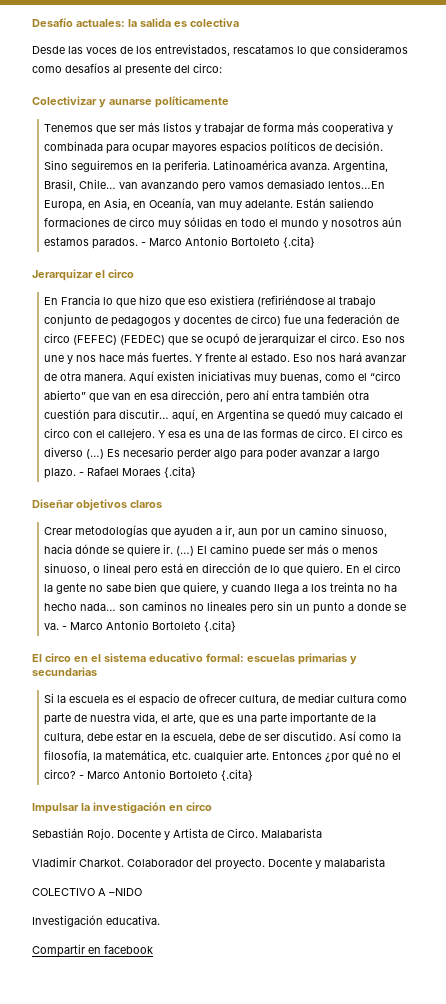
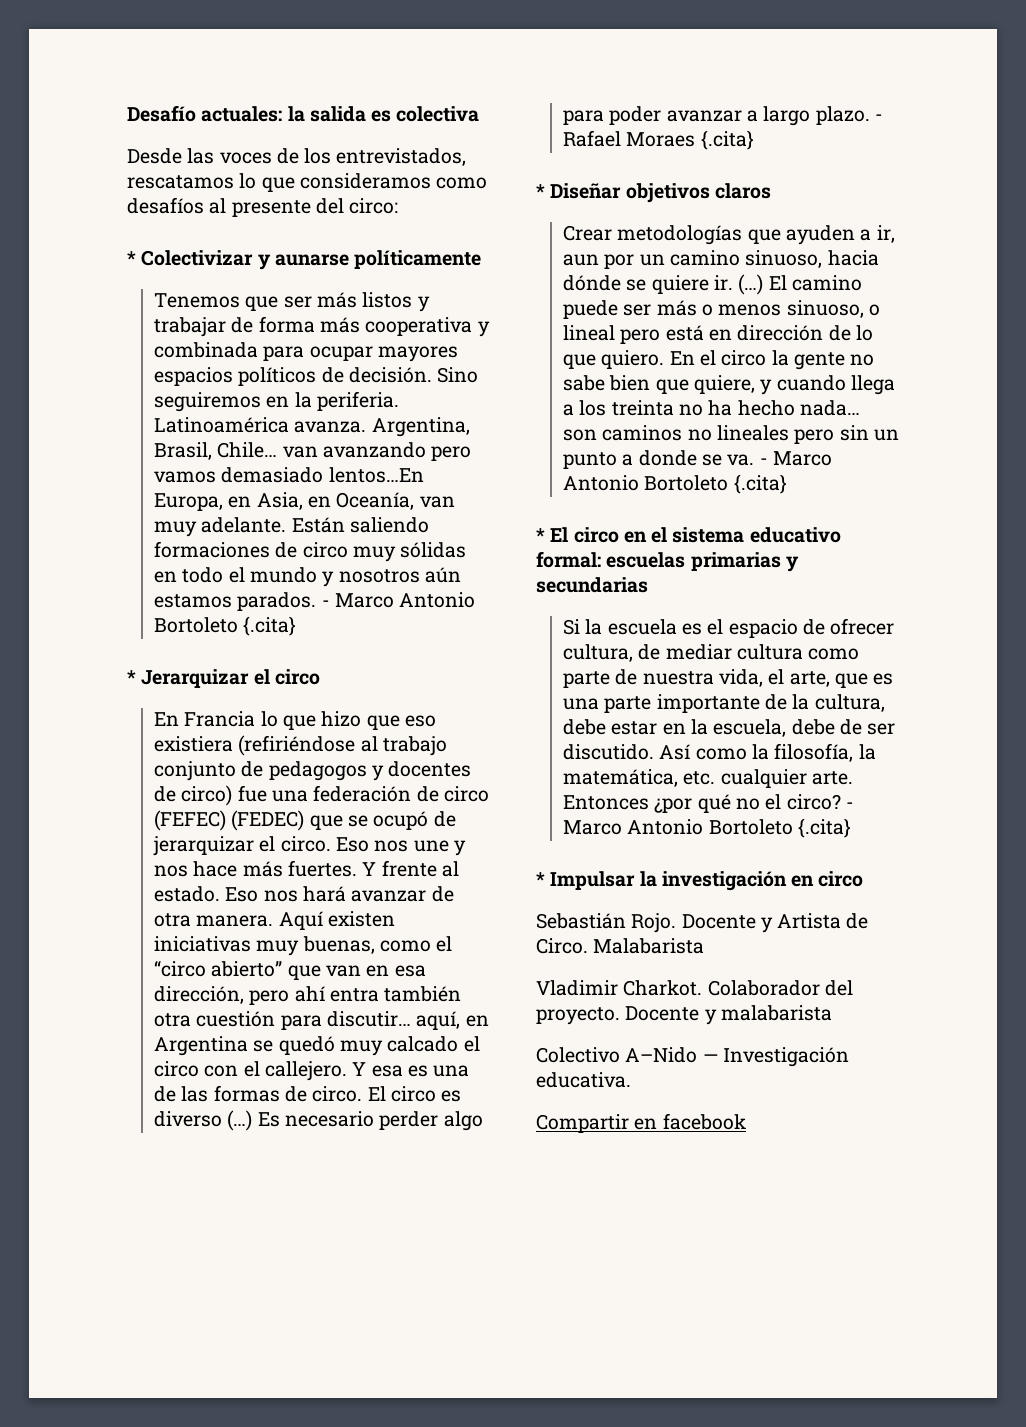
- Colectivizar y aunarse políticamente
+ * Colectivizar y aunarse políticamente
- Jerarquizar el circo
+ * Jerarquizar el circo
- Diseñar objetivos claros
+ * Diseñar objetivos claros
- El circo en el sistema educativo formal: escuelas primarias y secundarias
+ * El circo en el sistema educativo formal: escuelas primarias y secundarias
- Impulsar la investigación en circo
+ * Impulsar la investigación en circo
- COLECTIVO A –NIDO
- Investigación educativa.
+ Colectivo A–Nido — Investigación educativa.

